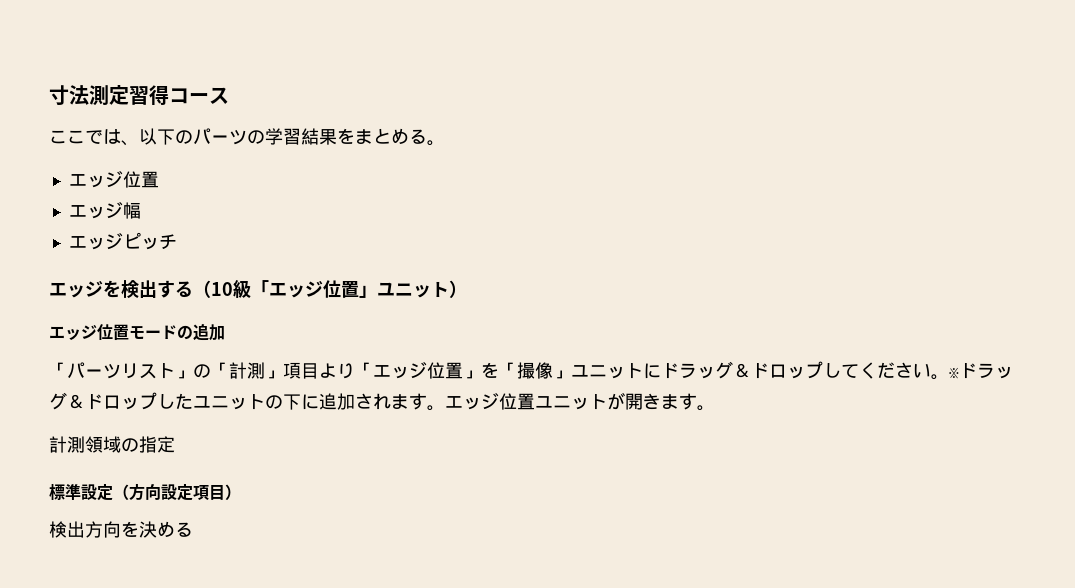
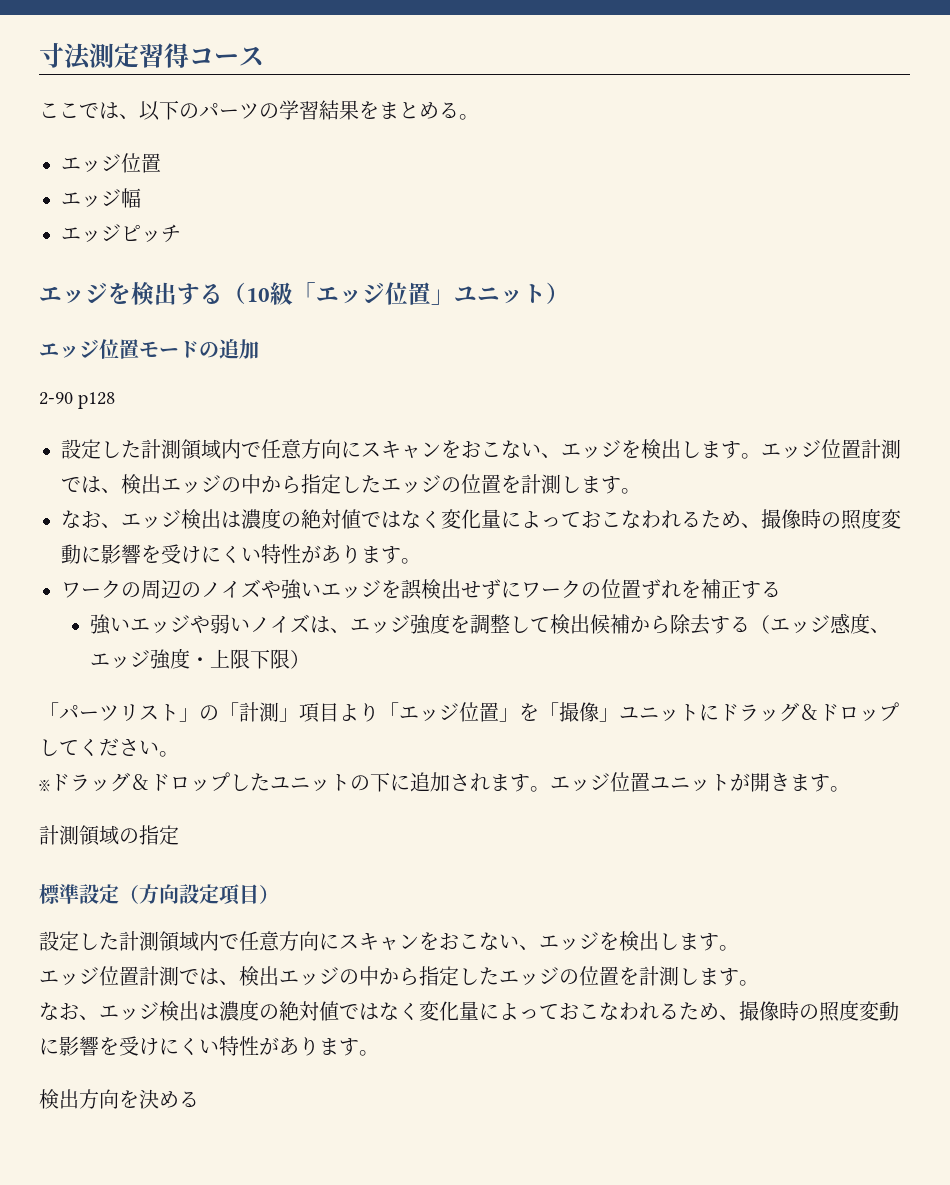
+ 2-90 p128
+ 設定した計測領域内で任意方向にスキャンをおこない、エッジを検出します。エッジ位置計測では、検出エッジの中から指定したエッジの位置を計測します。
+ なお、エッジ検出は濃度の絶対値ではなく変化量によっておこなわれるため、撮像時の照度変動に影響を受けにくい特性があります。
+ ワークの周辺のノイズや強いエッジを誤検出せずにワークの位置ずれを補正する
+ 強いエッジや弱いノイズは、エッジ強度を調整して検出候補から除去する（エッジ感度、エッジ強度・上限下限）
- 「パーツリスト」の「計測」項目より「エッジ位置」を「撮像」ユニットにドラッグ＆ドロップしてください。※ドラッグ＆ドロップしたユニットの下に追加されます。
+ 「パーツリスト」の「計測」項目より「エッジ位置」を「撮像」ユニットにドラッグ＆ドロップしてください。
+ ※ドラッグ＆ドロップしたユニットの下に追加されます。
  標準設定（方向設定項目）
+ 設定した計測領域内で任意方向にスキャンをおこない、エッジを検出します。
+ エッジ位置計測では、検出エッジの中から指定したエッジの位置を計測します。
+ なお、エッジ検出は濃度の絶対値ではなく変化量によっておこなわれるため、撮像時の照度変動に影響を受けにくい特性があります。

